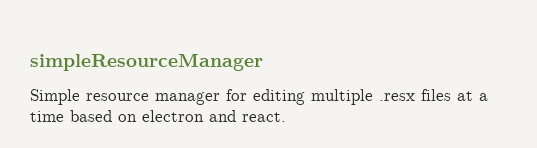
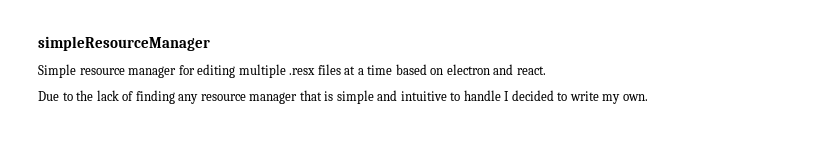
+ Due to the lack of finding any resource manager that is simple and intuitive to handle I decided to write my own.

